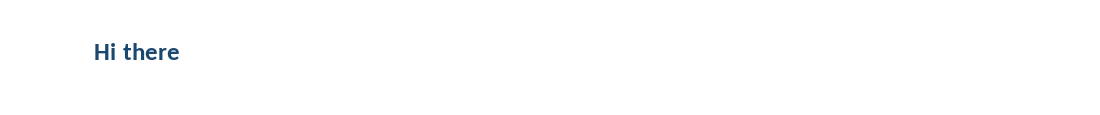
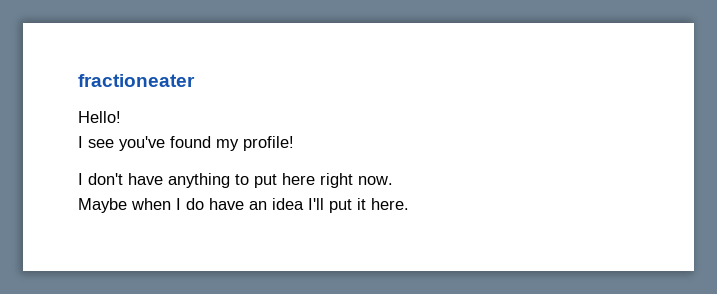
- Hi there
+ fractioneater
+ Hello!
+ I see you've found my profile!
+ I don't have anything to put here right now.
+ Maybe when I do have an idea I'll put it here.

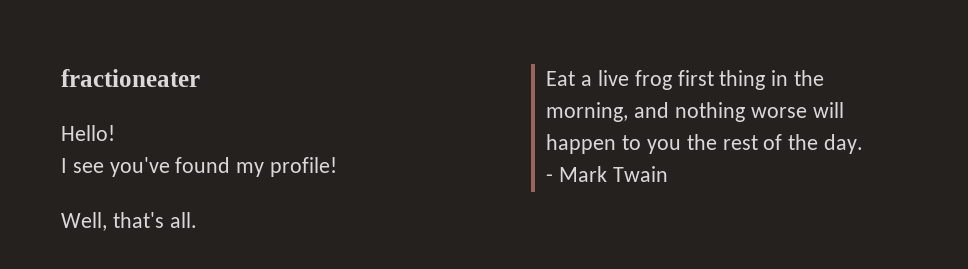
- I don't have anything to put here right now.
- Maybe when I do have an idea I'll put it here.
+ Well, that's all.
+ Eat a live frog first thing in the morning, and nothing worse will happen to you the rest of the day.
+ - Mark Twain

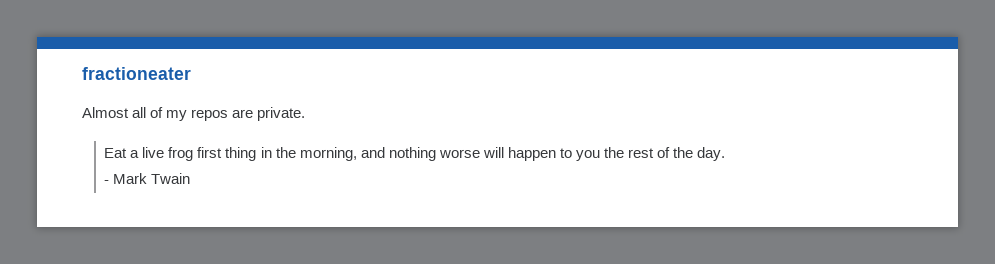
- Hello!
- I see you've found my profile!
- Well, that's all.
+ Almost all of my repos are private.

